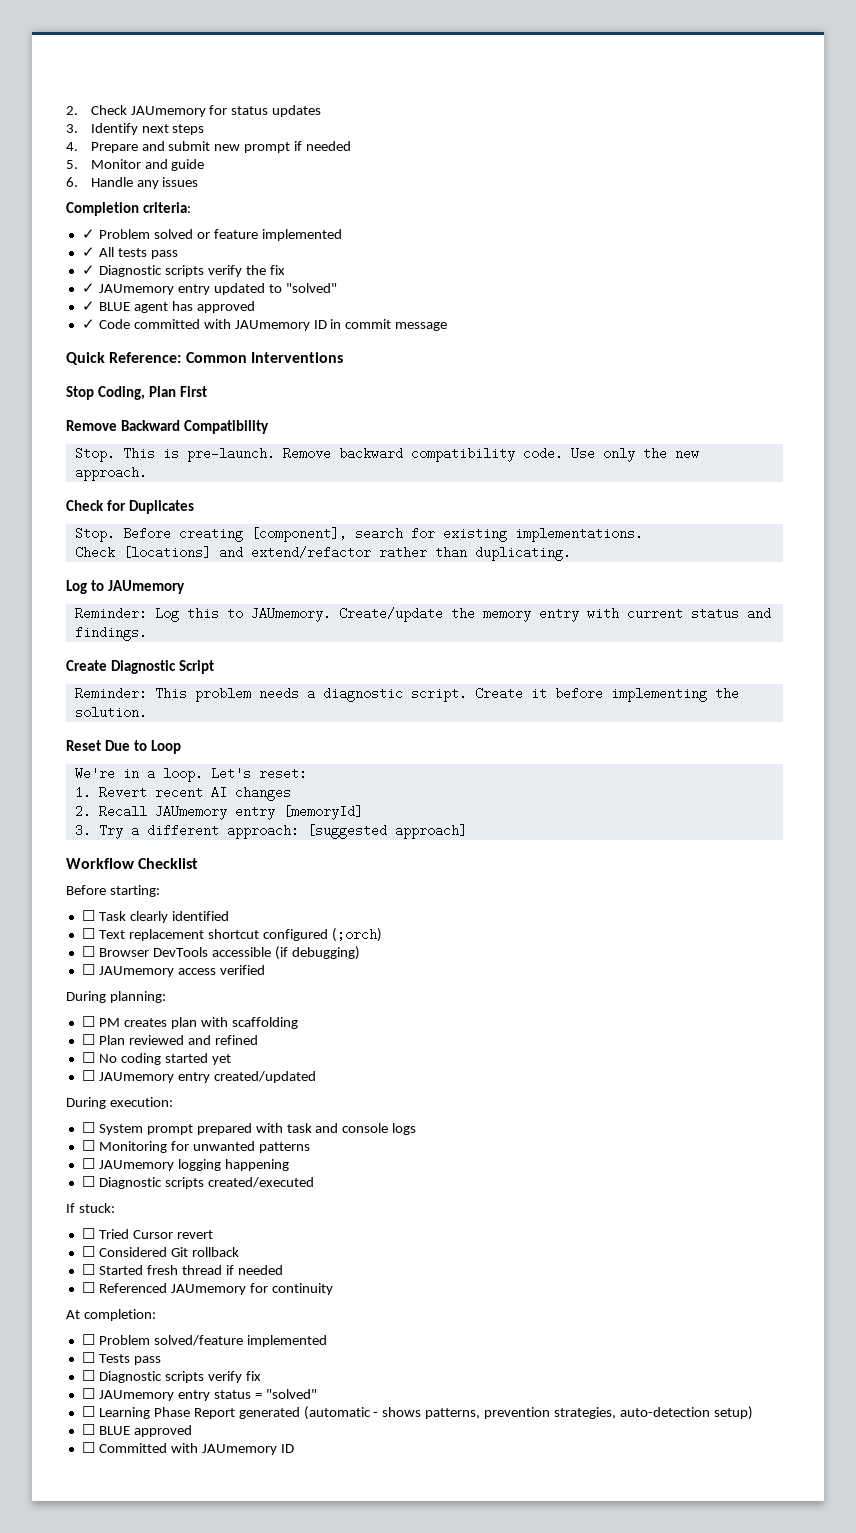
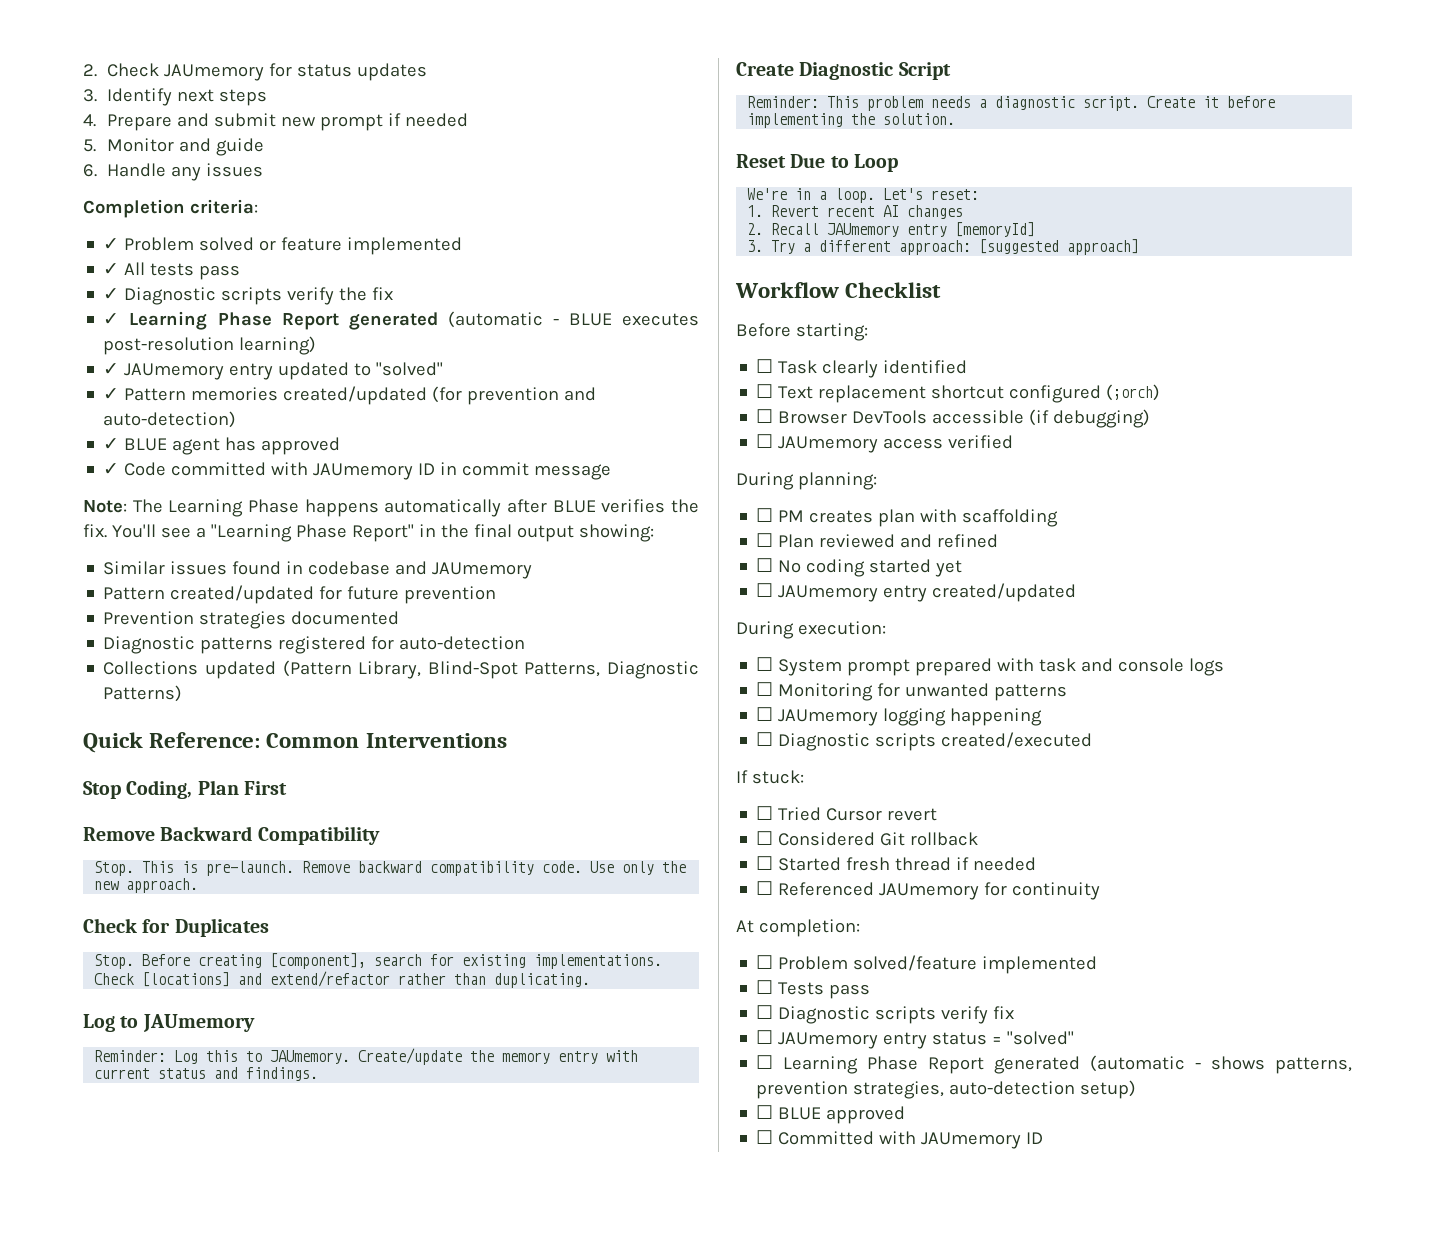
+ ✓ Learning Phase Report generated (automatic - BLUE executes post-resolution learning)
+ ✓ Pattern memories created/updated (for prevention and auto-detection)
+ Note: The Learning Phase happens automatically after BLUE verifies the fix. You'll see a "Learning Phase Report" in the final output showing:
+ Similar issues found in codebase and JAUmemory
+ Pattern created/updated for future prevention
+ Prevention strategies documented
+ Diagnostic patterns registered for auto-detection
+ Collections updated (Pattern Library, Blind-Spot Patterns, Diagnostic Patterns)

